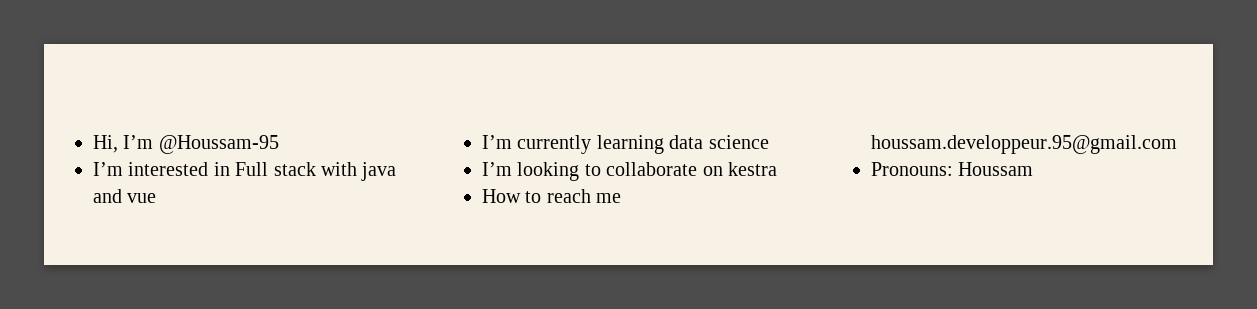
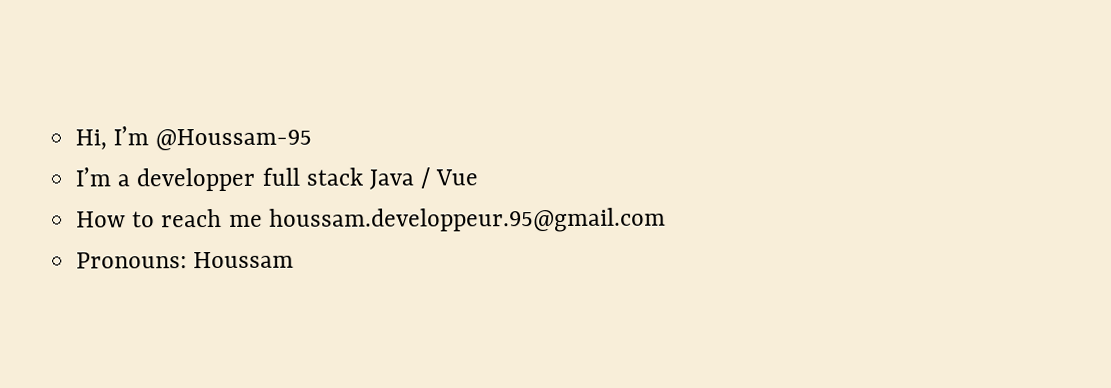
- I’m interested in Full stack with java and vue
- I’m currently learning data science
- I’m looking to collaborate on kestra
+ I’m a developper full stack Java / Vue

